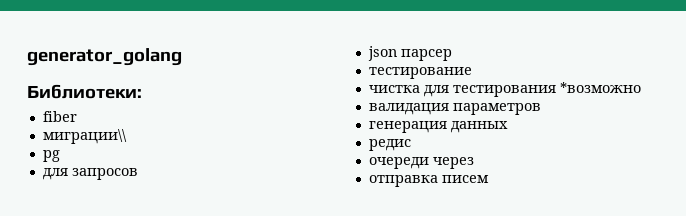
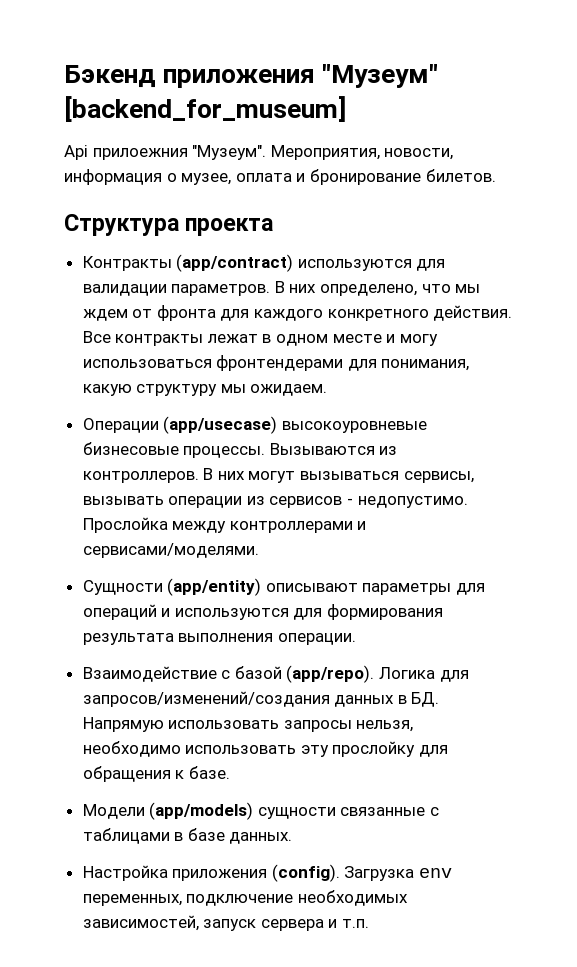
- generator_golang
- Библиотеки:
- fiber
- миграции\\
- pg
- для запросов
- json парсер
- тестирование
- чистка для тестирования *возможно
- валидация параметров
- генерация данных
- редис
- очереди через
- отправка писем
+ Бэкенд приложения "Музеум" [backend_for_museum]
+ Api прилоежния "Музеум". Мероприятия, новости, информация о музее, оплата и бронирование билетов.
+ Структура проекта
+ Контракты (app/contract) используются для валидации параметров. В них определено, что мы ждем от фронта для каждого конкретного действия. Все контракты лежат в одном месте и могу использоваться фронтендерами для понимания, какую структуру мы ожидаем.
+ Операции (app/usecase) высокоуровневые бизнесовые процессы. Вызываются из контроллеров. В них могут вызываться сервисы, вызывать операции из сервисов - недопустимо. Прослойка между контроллерами и сервисами/моделями.
+ Сущности (app/entity) описывают параметры для операций и используются для формирования результата выполнения операции.
+ Взаимодействие с базой (app/repo). Логика для запросов/изменений/создания данных в БД. Напрямую использовать запросы нельзя, необходимо использовать эту прослойку для обращения к базе.
+ Модели (app/models) сущности связанные с таблицами в базе данных.
+ Настройка приложения (config). Загрузка env переменных, подключение необходимых зависимостей, запуск сервера и т.п.

